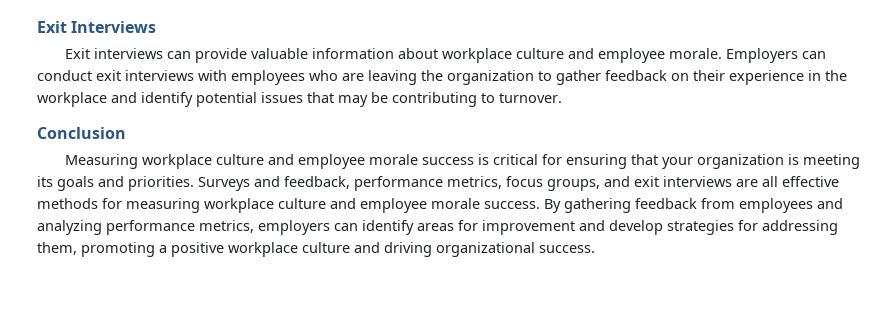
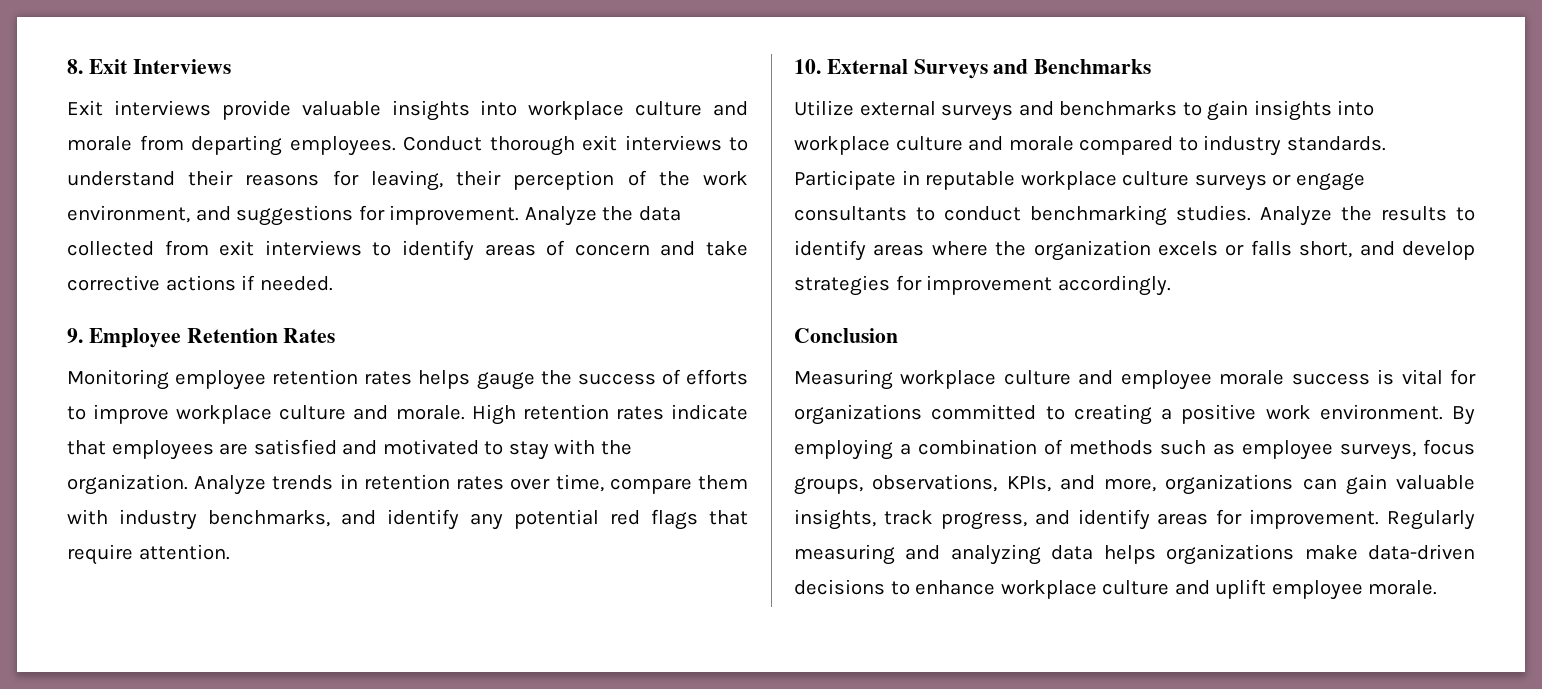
- Exit Interviews
+ 8. Exit Interviews
- Exit interviews can provide valuable information about workplace culture and employee morale. Employers can conduct exit interviews with employees who are leaving the organization to gather feedback on their experience in the workplace and identify potential issues that may be contributing to turnover.
+ Exit interviews provide valuable insights into workplace culture and morale from departing employees. Conduct thorough exit interviews to understand their reasons for leaving, their perception of the work environment, and suggestions for improvement. Analyze the data collected from exit interviews to identify areas of concern and take corrective actions if needed.
+ 9. Employee Retention Rates
+ Monitoring employee retention rates helps gauge the success of efforts to improve workplace culture and morale. High retention rates indicate that employees are satisfied and motivated to stay with the organization. Analyze trends in retention rates over time, compare them with industry benchmarks, and identify any potential red flags that require attention.
+ 10. External Surveys and Benchmarks
+ Utilize external surveys and benchmarks to gain insights into workplace culture and morale compared to industry standards. Participate in reputable workplace culture surveys or engage consultants to conduct benchmarking studies. Analyze the results to identify areas where the organization excels or falls short, and develop strategies for improvement accordingly.
- Measuring workplace culture and employee morale success is critical for ensuring that your organization is meeting its goals and priorities. Surveys and feedback, performance metrics, focus groups, and exit interviews are all effective methods for measuring workplace culture and employee morale success. By gathering feedback from employees and analyzing performance metrics, employers can identify areas for improvement and develop strategies for addressing them, promoting a positive workplace culture and driving organizational success.
+ Measuring workplace culture and employee morale success is vital for organizations committed to creating a positive work environment. By employing a combination of methods such as employee surveys, focus groups, observations, KPIs, and more, organizations can gain valuable insights, track progress, and identify areas for improvement. Regularly measuring and analyzing data helps organizations make data-driven decisions to enhance workplace culture and uplift employee morale.

